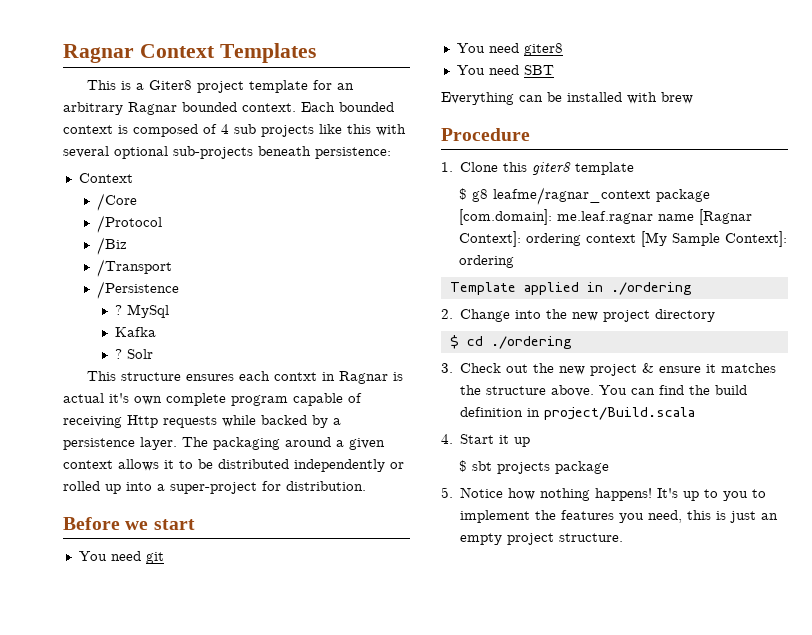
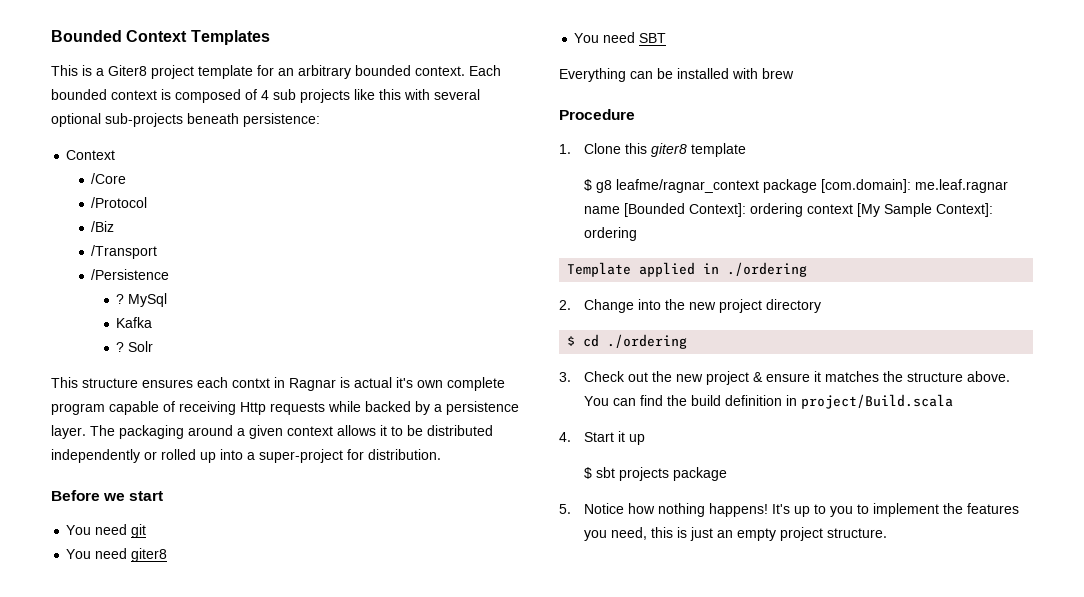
- Ragnar Context Templates
+ Bounded Context Templates
- This is a Giter8 project template for an arbitrary Ragnar bounded context.
+ This is a Giter8 project template for an arbitrary bounded context.
- $ g8 leafme/ragnar_context package [com.domain]: me.leaf.ragnar name [Ragnar Context]: ordering context [My Sample Context]: ordering
+ $ g8 leafme/ragnar_context package [com.domain]: me.leaf.ragnar name [Bounded Context]: ordering context [My Sample Context]: ordering

